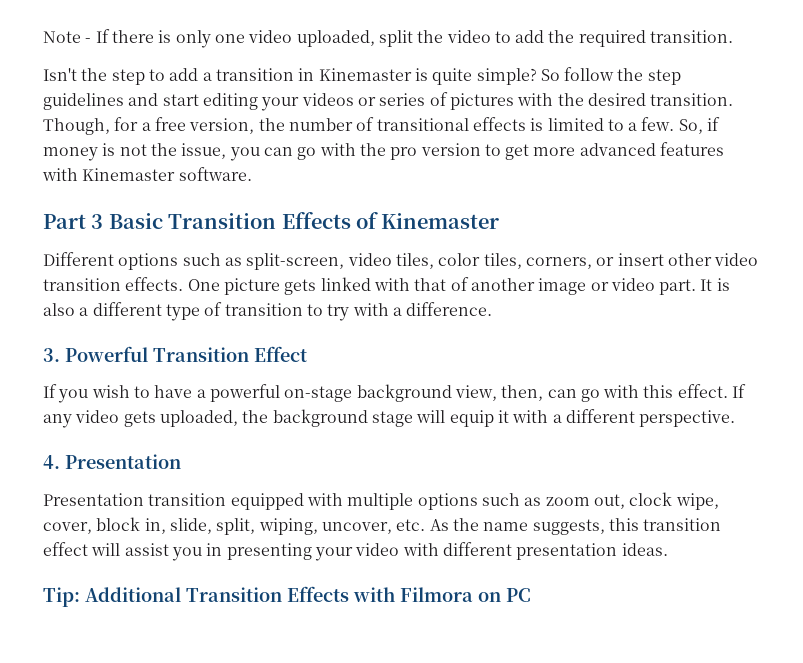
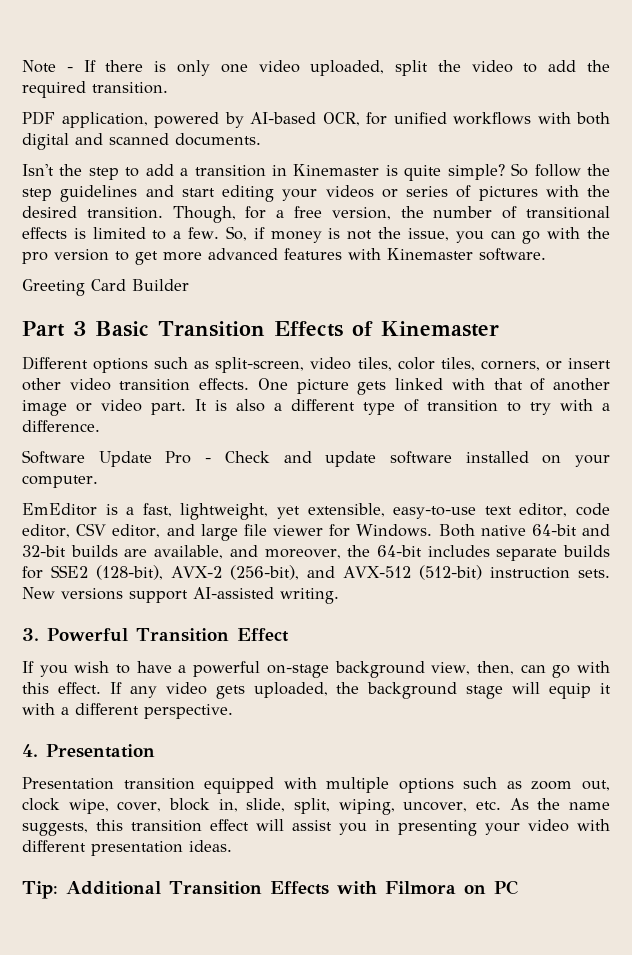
+ PDF application, powered by AI-based OCR, for unified workflows with both digital and scanned documents.
+ Greeting Card Builder
+ Software Update Pro - Check and update software installed on your computer.
+ EmEditor is a fast, lightweight, yet extensible, easy-to-use text editor, code editor, CSV editor, and large file viewer for Windows. Both native 64-bit and 32-bit builds are available, and moreover, the 64-bit includes separate builds for SSE2 (128-bit), AVX-2 (256-bit), and AVX-512 (512-bit) instruction sets. New versions support AI-assisted writing.

